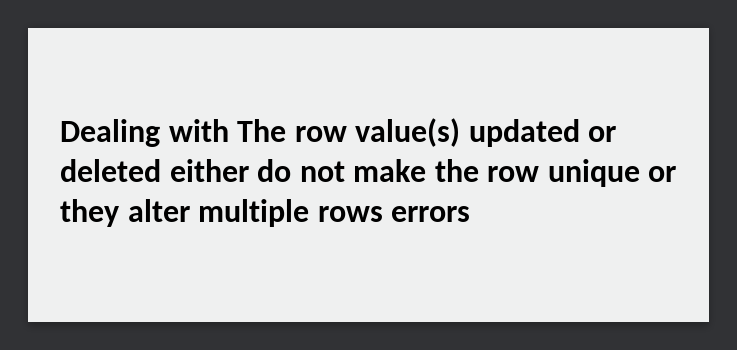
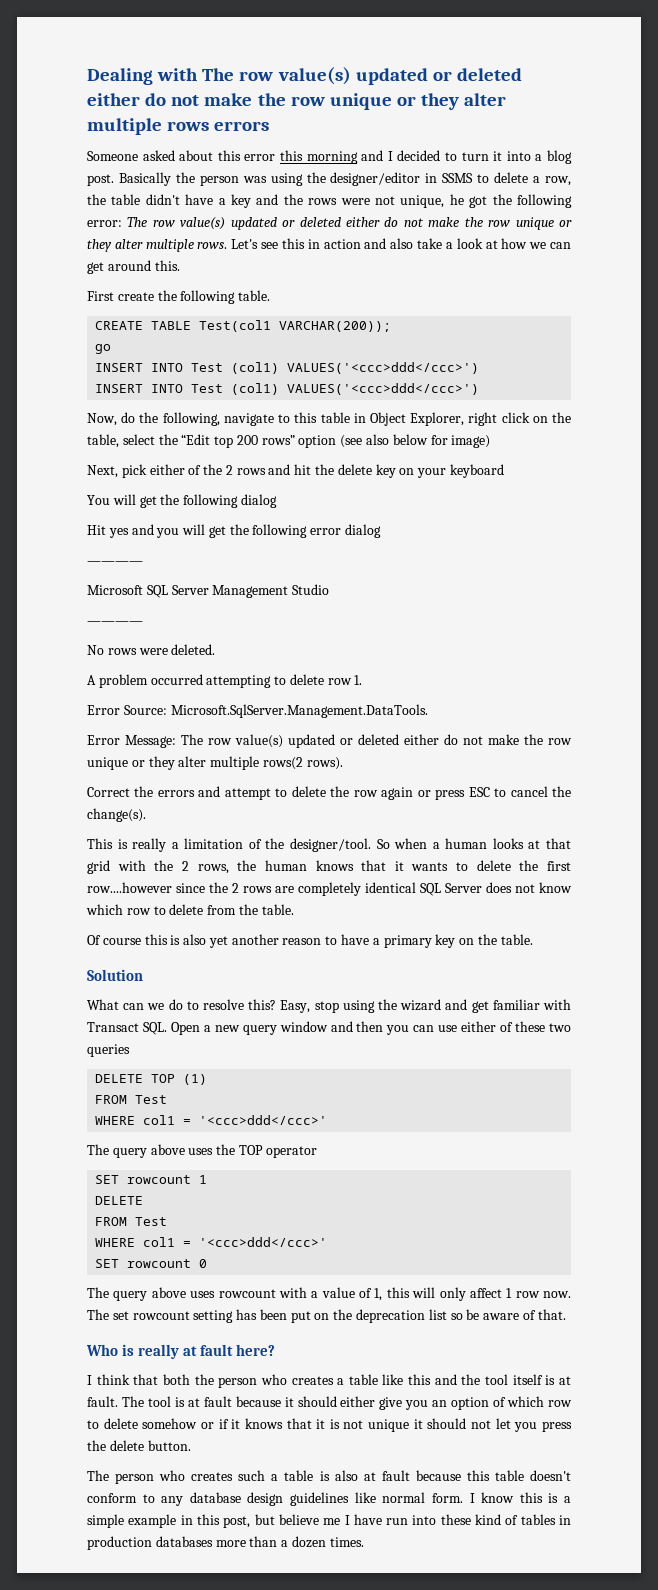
+ Someone asked about this error this morning and I decided to turn it into a blog post. Basically the person was using the designer/editor in SSMS to delete a row, the table didn't have a key and the rows were not unique, he got the following error: The row value(s) updated or deleted either do not make the row unique or they alter multiple rows. Let's see this in action and also take a look at how we can get around this.
+ First create the following table.
+ CREATE TABLE Test(col1 VARCHAR(200));
+ go
+ INSERT INTO Test (col1) VALUES('<ccc>ddd</ccc>')
+ INSERT INTO Test (col1) VALUES('<ccc>ddd</ccc>')
+ Now, do the following, navigate to this table in Object Explorer, right click on the table, select the “Edit top 200 rows” option (see also below for image)
+ Next, pick either of the 2 rows and hit the delete key on your keyboard
+ You will get the following dialog
+ Hit yes and you will get the following error dialog
+ ————
+ Microsoft SQL Server Management Studio
+ ————
+ No rows were deleted.
+ A problem occurred attempting to delete row 1.
+ Error Source: Microsoft.SqlServer.Management.DataTools.
+ Error Message: The row value(s) updated or deleted either do not make the row unique or they alter multiple rows(2 rows).
+ Correct the errors and attempt to delete the row again or press ESC to cancel the change(s).
+ This is really a limitation of the designer/tool. So when a human looks at that grid with the 2 rows, the human knows that it wants to delete the first row....however since the 2 rows are completely identical SQL Server does not know which row to delete from the table.
+ Of course this is also yet another reason to have a primary key on the table.
+ Solution
+ What can we do to resolve this? Easy, stop using the wizard and get familiar with Transact SQL. Open a new query window and then you can use either of these two queries
+ DELETE TOP (1)
+ FROM Test
+ WHERE col1 = '<ccc>ddd</ccc>'
+ The query above uses the TOP operator
+ SET rowcount 1
+ DELETE
+ FROM Test
+ WHERE col1 = '<ccc>ddd</ccc>'
+ SET rowcount 0
+ The query above uses rowcount with a value of 1, this will only affect 1 row now. The set rowcount setting has been put on the deprecation list so be aware of that.
+ Who is really at fault here?
+ I think that both the person who creates a table like this and the tool itself is at fault. The tool is at fault because it should either give you an option of which row to delete somehow or if it knows that it is not unique it should not let you press the delete button.
+ The person who creates such a table is also at fault because this table doesn't conform to any database design guidelines like normal form. I know this is a simple example in this post, but believe me I have run into these kind of tables in production databases more than a dozen times.

